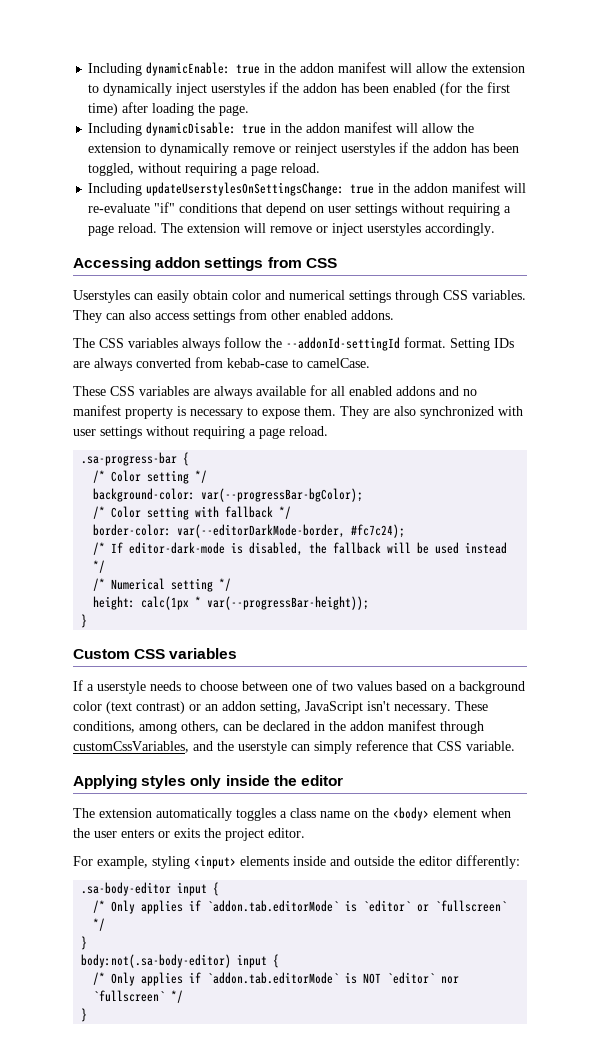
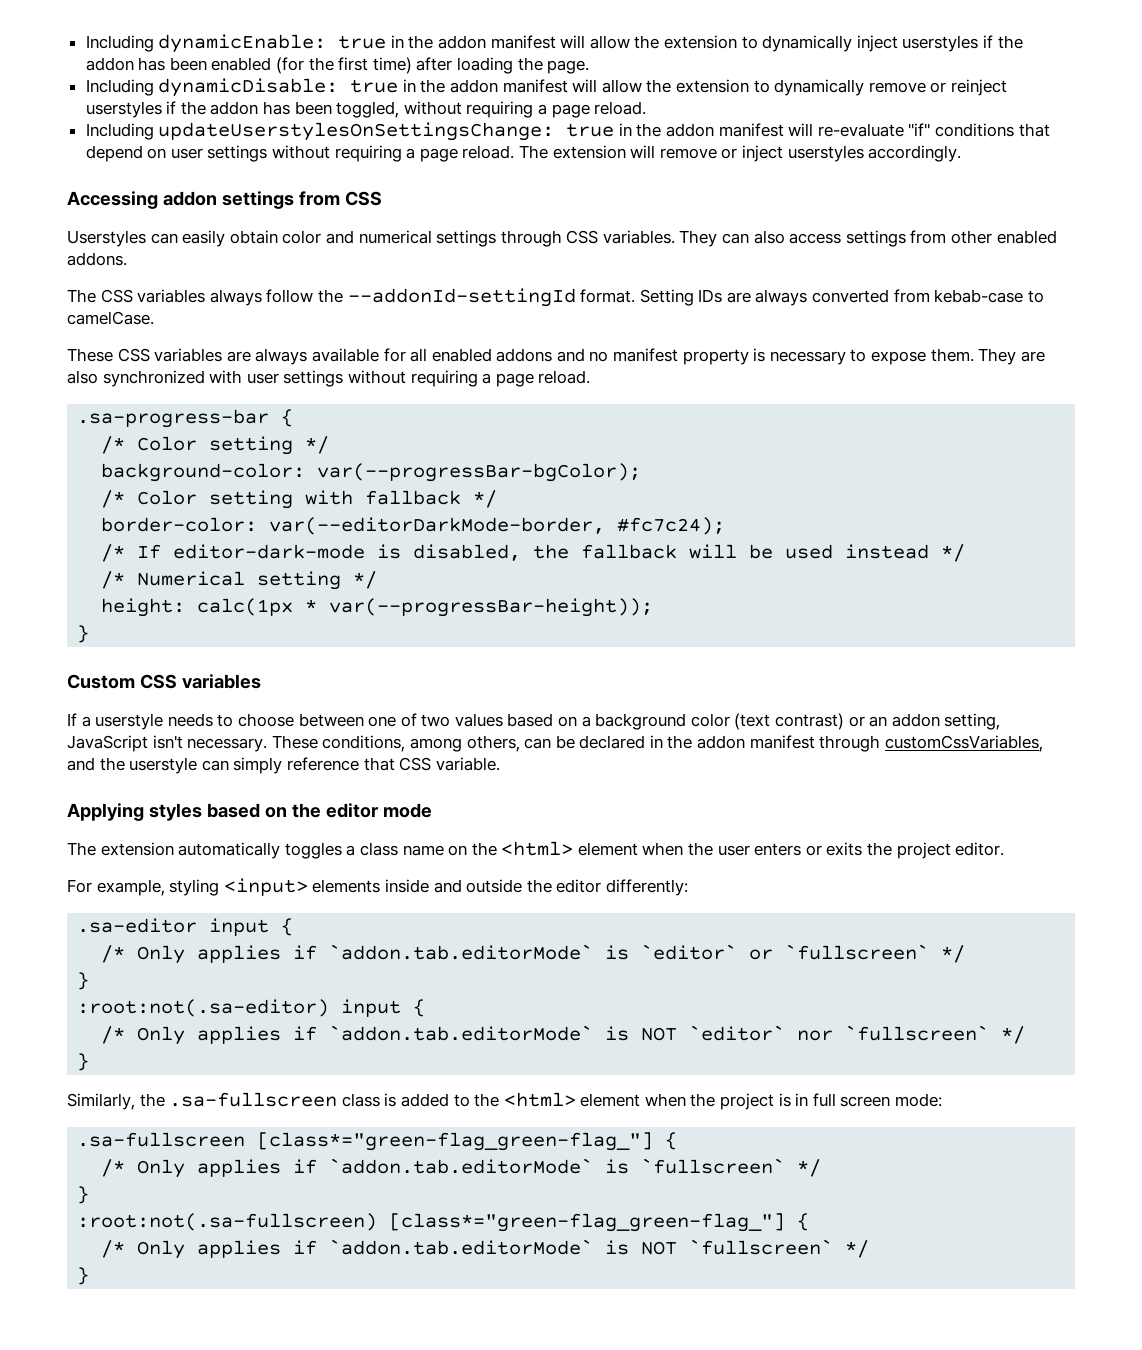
- Applying styles only inside the editor
+ Applying styles based on the editor mode
- The extension automatically toggles a class name on the <body> element when the user enters or exits the project editor.
+ The extension automatically toggles a class name on the <html> element when the user enters or exits the project editor.
- .sa-body-editor input {
+ .sa-editor input {
- body:not(.sa-body-editor) input {
+ :root:not(.sa-editor) input {
+ Similarly, the .sa-fullscreen class is added to the <html> element when the project is in full screen mode:
+ .sa-fullscreen [class*="green-flag_green-flag_"] {
+ /* Only applies if `addon.tab.editorMode` is `fullscreen` */
+ }
+ :root:not(.sa-fullscreen) [class*="green-flag_green-flag_"] {
+ /* Only applies if `addon.tab.editorMode` is NOT `fullscreen` */
+ }

